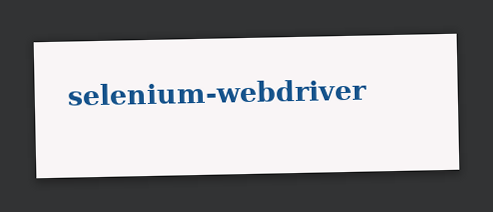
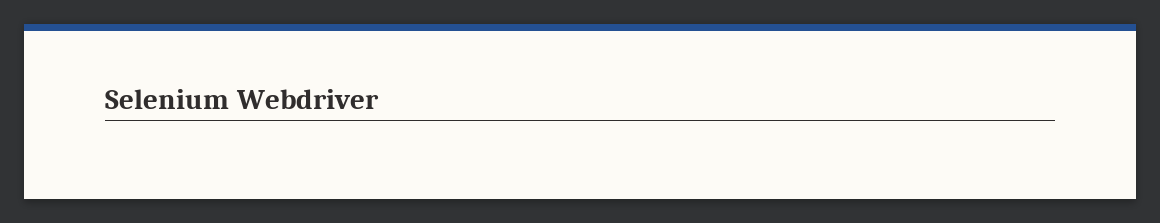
- selenium-webdriver
+ Selenium Webdriver

